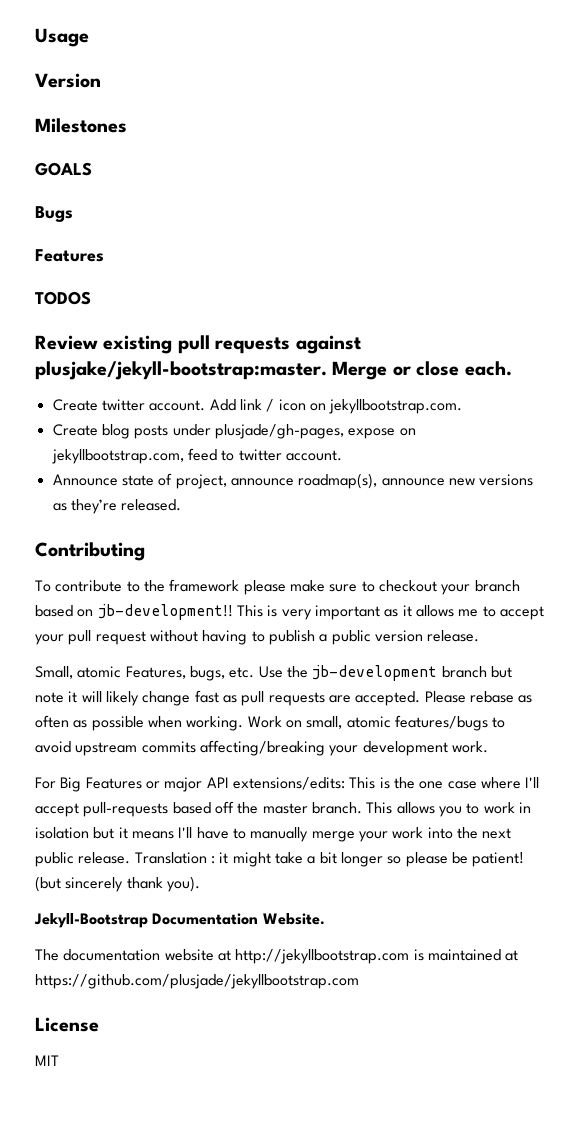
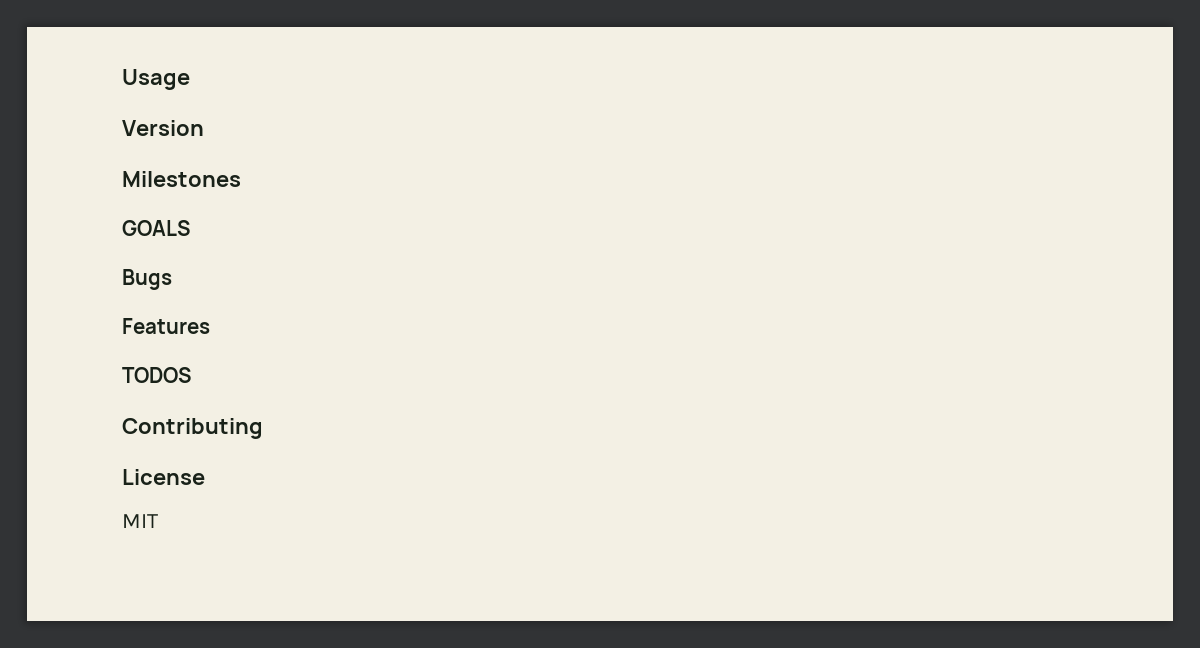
- Review existing pull requests against plusjake/jekyll-bootstrap:master. Merge or close each.
- Create twitter account. Add link / icon on jekyllbootstrap.com.
- Create blog posts under plusjade/gh-pages, expose on jekyllbootstrap.com, feed to twitter account.
- Announce state of project, announce roadmap(s), announce new versions as they’re released.
  Contributing
- To contribute to the framework please make sure to checkout your branch based on jb-development!! This is very important as it allows me to accept your pull request without having to publish a public version release.
- Small, atomic Features, bugs, etc. Use the jb-development branch but note it will likely change fast as pull requests are accepted. Please rebase as often as possible when working. Work on small, atomic features/bugs to avoid upstream commits affecting/breaking your development work.
- For Big Features or major API extensions/edits: This is the one case where I'll accept pull-requests based off the master branch. This allows you to work in isolation but it means I'll have to manually merge your work into the next public release. Translation : it might take a bit longer so please be patient! (but sincerely thank you).
- Jekyll-Bootstrap Documentation Website.
- The documentation website at http://jekyllbootstrap.com is maintained at https://github.com/plusjade/jekyllbootstrap.com

